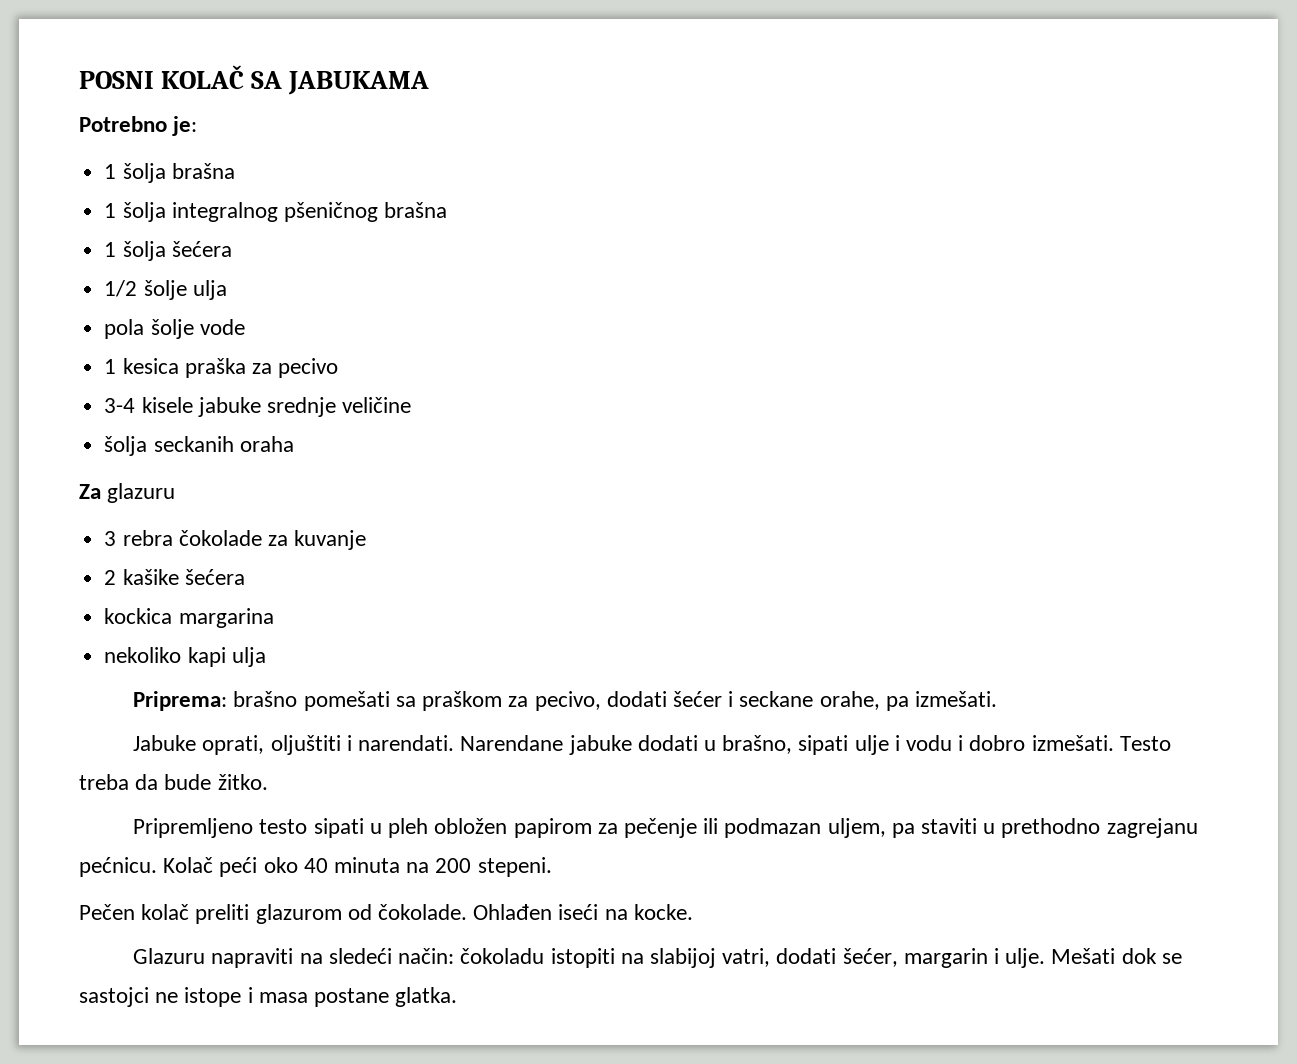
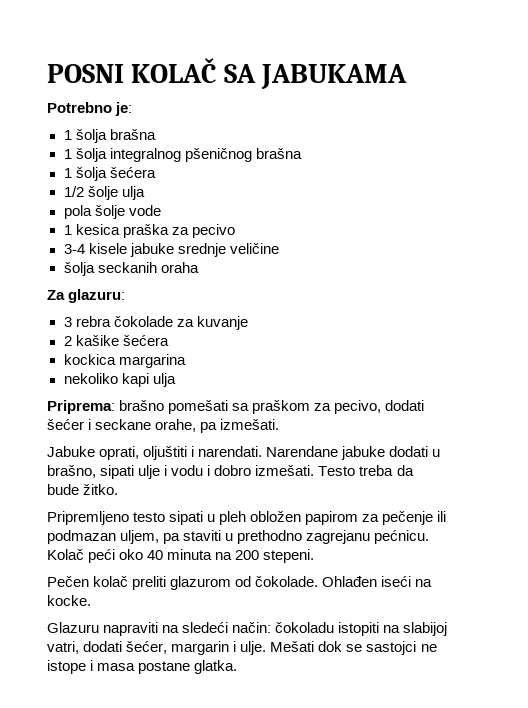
- Za glazuru
+ Za glazuru:

